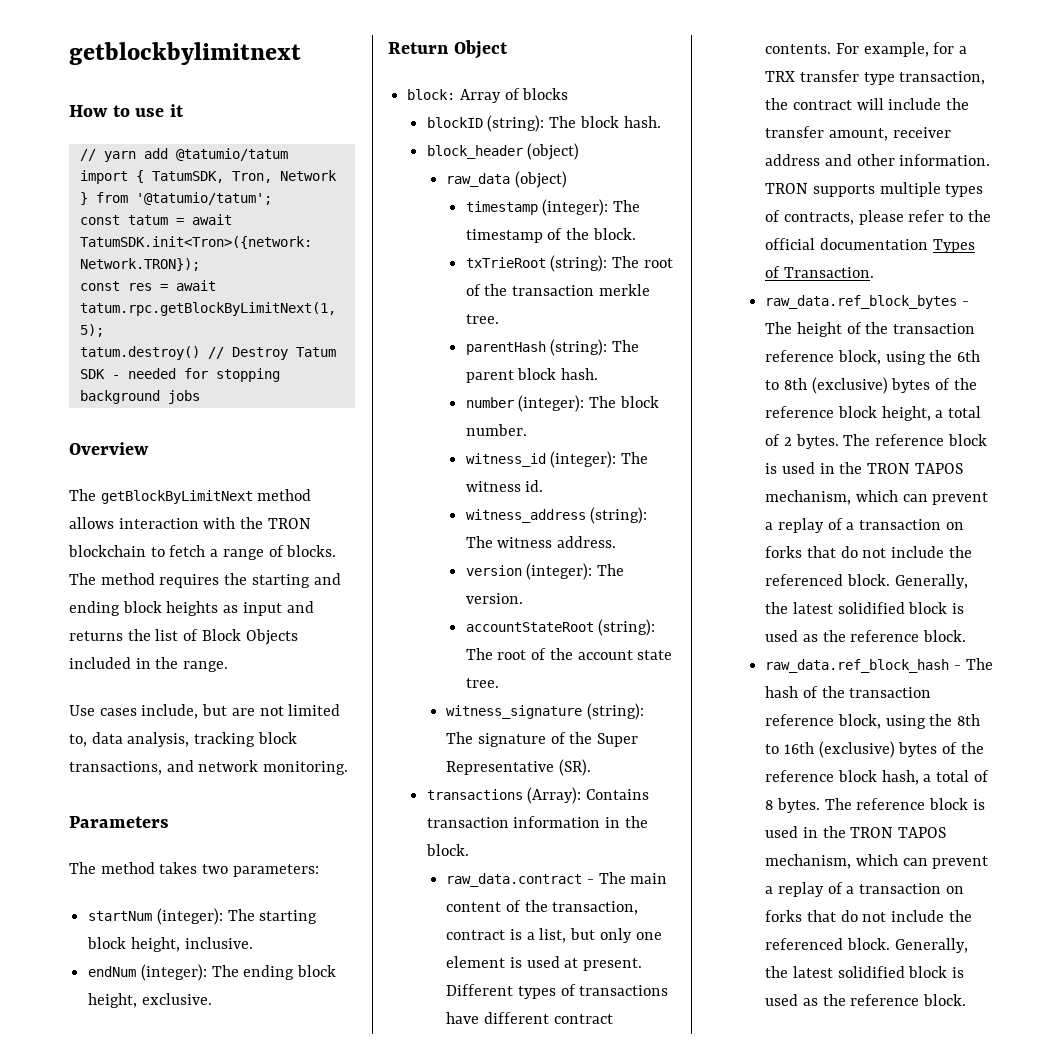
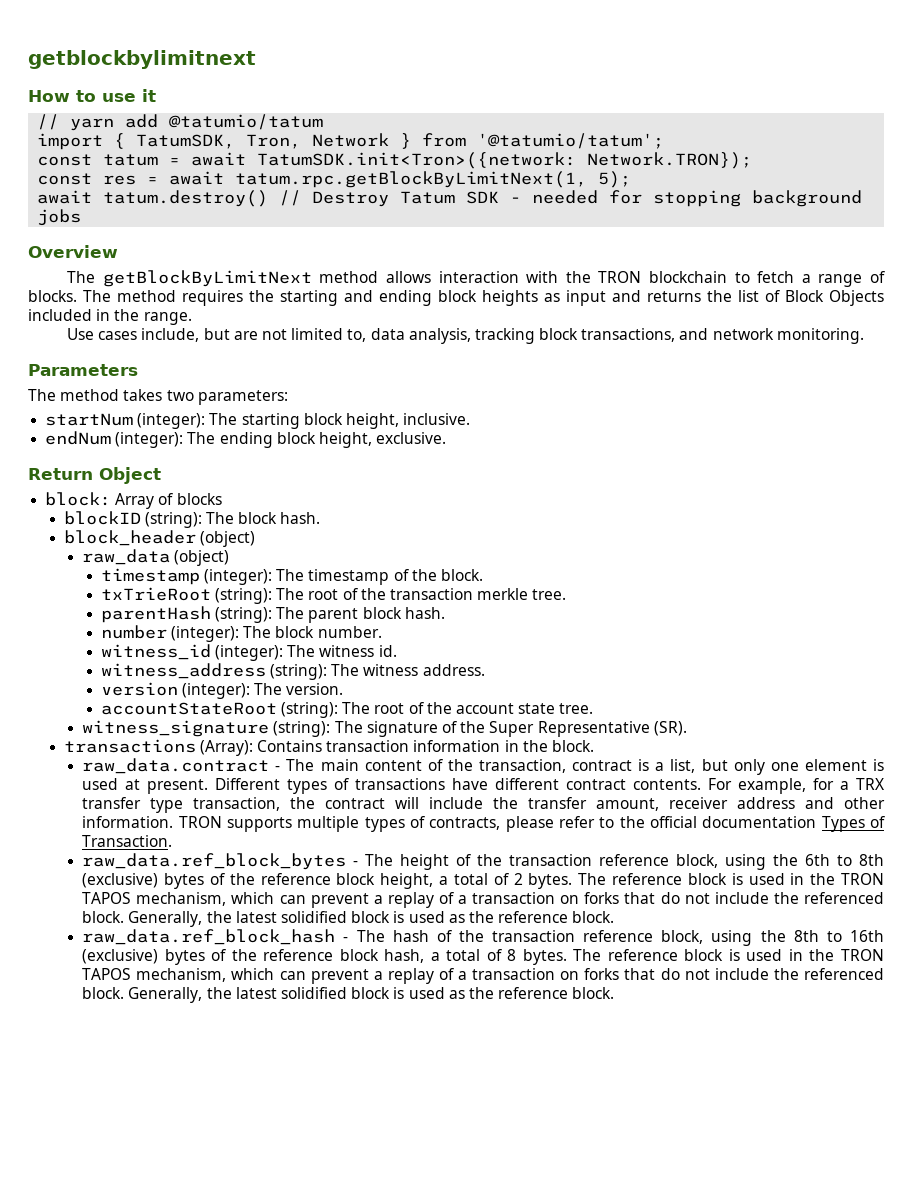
- tatum.destroy() // Destroy Tatum SDK - needed for stopping background jobs
+ await tatum.destroy() // Destroy Tatum SDK - needed for stopping background jobs

